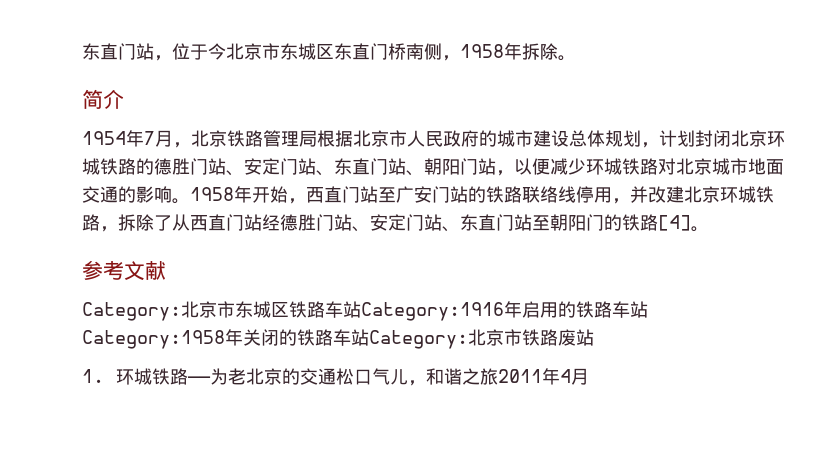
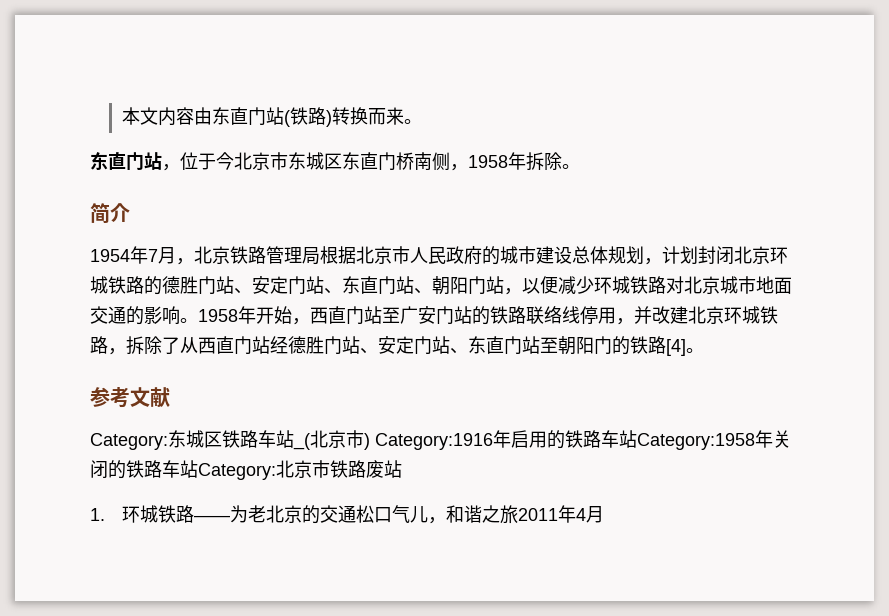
+ 本文内容由东直门站(铁路)转换而来。
- Category:北京市东城区铁路车站Category:1916年启用的铁路车站Category:1958年关闭的铁路车站Category:北京市铁路废站
+ Category:东城区铁路车站_(北京市) Category:1916年启用的铁路车站Category:1958年关闭的铁路车站Category:北京市铁路废站

